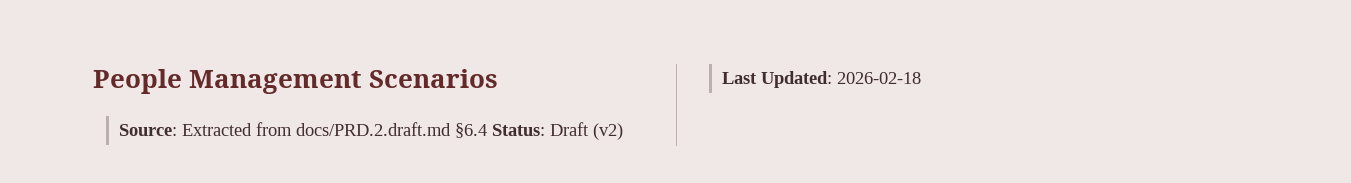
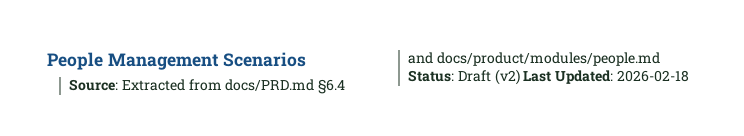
- Source: Extracted from docs/PRD.2.draft.md §6.4 Status: Draft (v2) Last Updated: 2026-02-18
+ Source: Extracted from docs/PRD.md §6.4 and docs/product/modules/people.md Status: Draft (v2) Last Updated: 2026-02-18

